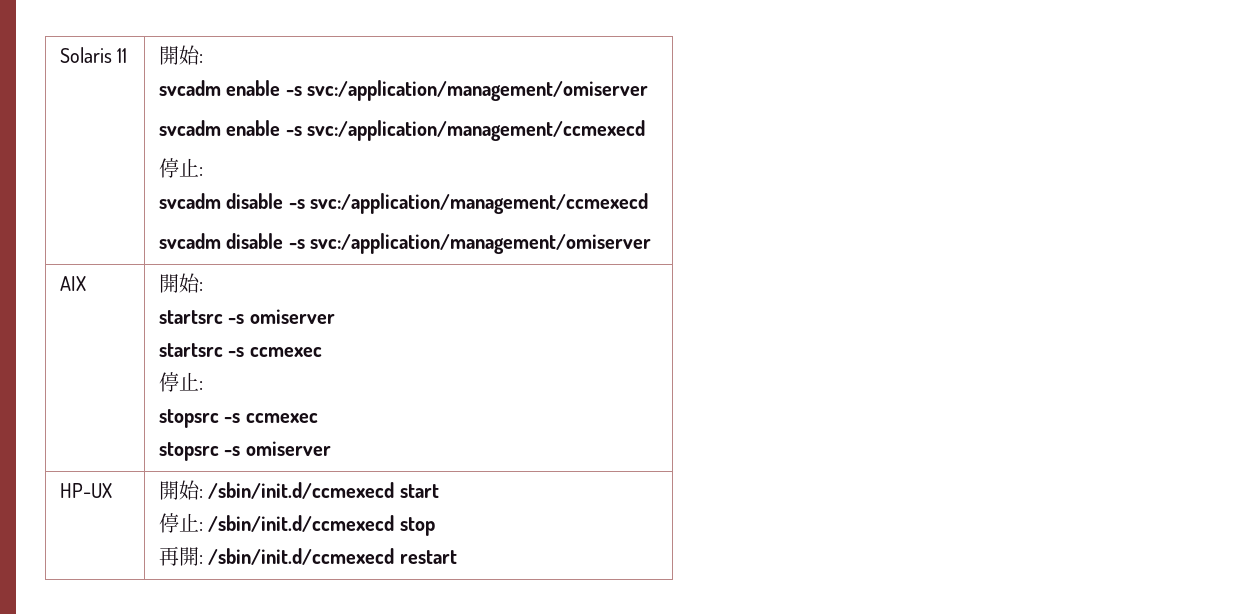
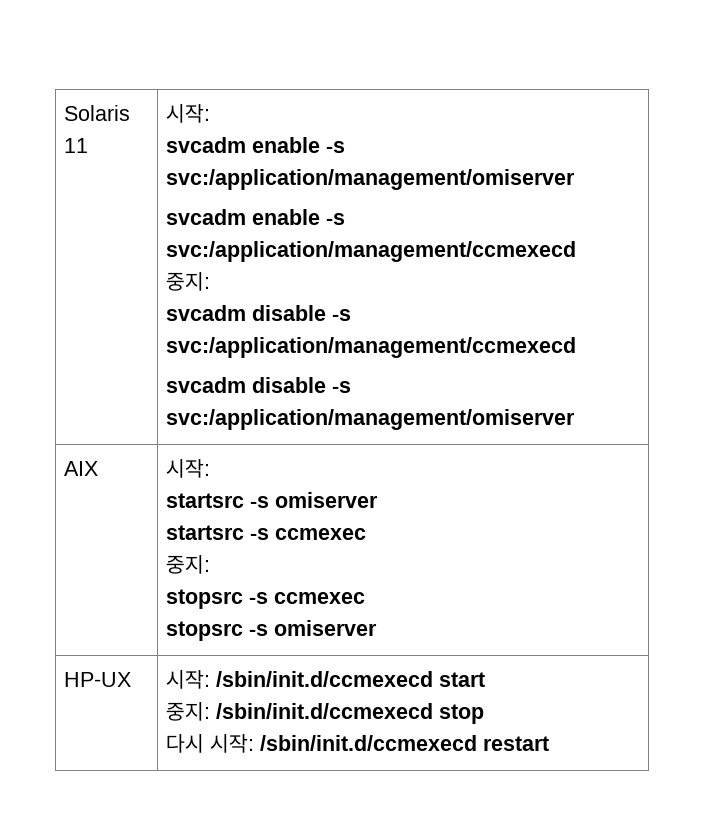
- Solaris 11 | 開始:
+ Solaris 11 | 시작:
  svcadm enable -s svc:/application/management/omiserver
  svcadm enable -s svc:/application/management/ccmexecd
- 停止:
+ 중지:
- AIX | 開始:
+ AIX | 시작:
  startsrc -s omiserver
  startsrc -s ccmexec
- 停止:
+ 중지:
- HP-UX | 開始: /sbin/init.d/ccmexecd start
- 停止: /sbin/init.d/ccmexecd stop
- 再開: /sbin/init.d/ccmexecd restart
+ HP-UX | 시작: /sbin/init.d/ccmexecd start
+ 중지: /sbin/init.d/ccmexecd stop
+ 다시 시작: /sbin/init.d/ccmexecd restart

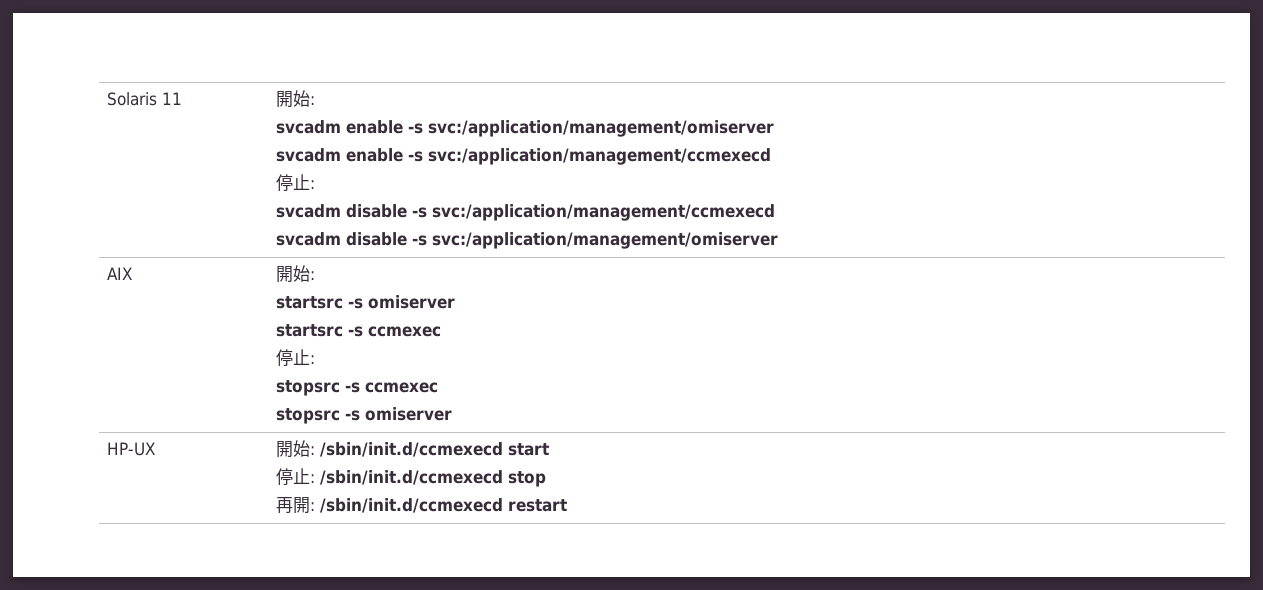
- Solaris 11 | 시작:
+ Solaris 11 | 開始:
  svcadm enable -s svc:/application/management/omiserver
  svcadm enable -s svc:/application/management/ccmexecd
- 중지:
+ 停止:
- AIX | 시작:
+ AIX | 開始:
  startsrc -s omiserver
  startsrc -s ccmexec
- 중지:
+ 停止:
- HP-UX | 시작: /sbin/init.d/ccmexecd start
- 중지: /sbin/init.d/ccmexecd stop
- 다시 시작: /sbin/init.d/ccmexecd restart
+ HP-UX | 開始: /sbin/init.d/ccmexecd start
+ 停止: /sbin/init.d/ccmexecd stop
+ 再開: /sbin/init.d/ccmexecd restart

